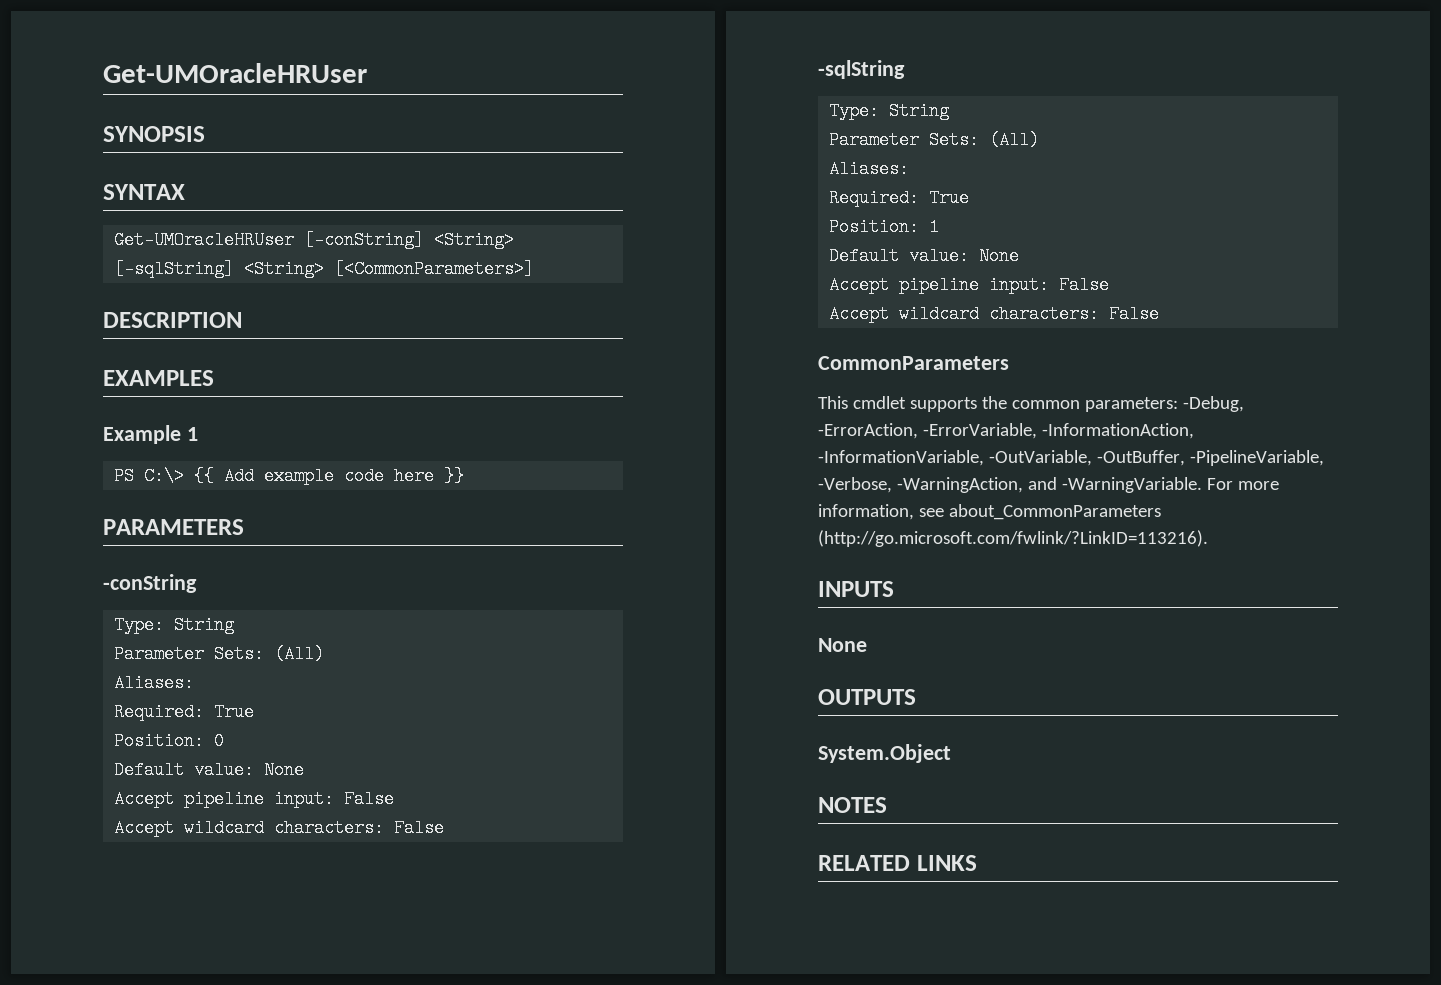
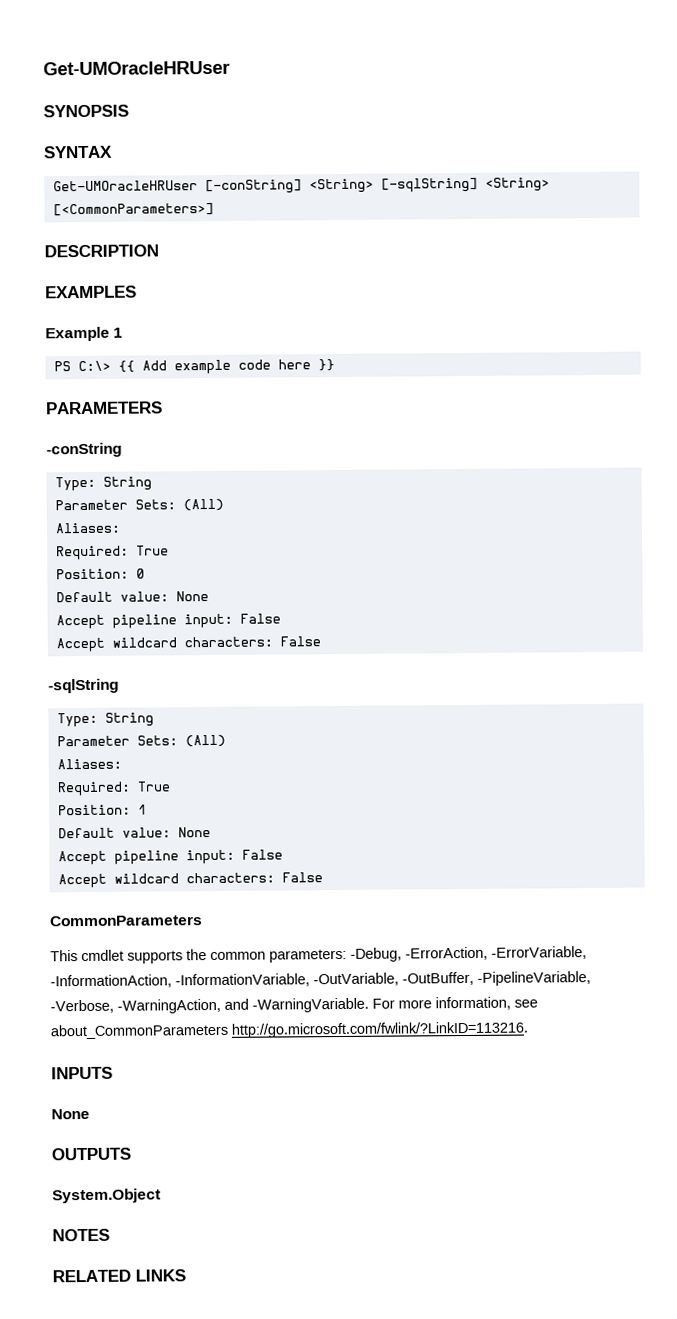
- For more information, see about_CommonParameters (http://go.microsoft.com/fwlink/?LinkID=113216).
+ For more information, see about_CommonParameters http://go.microsoft.com/fwlink/?LinkID=113216.

